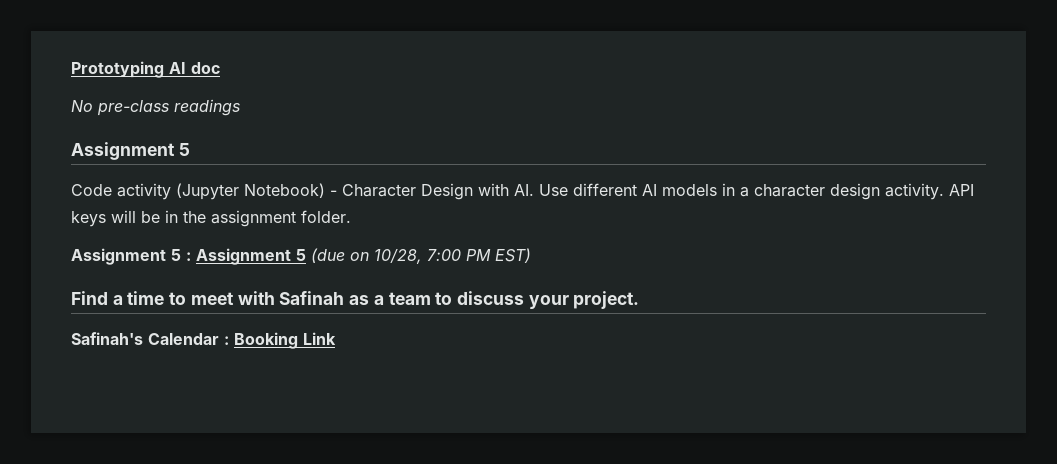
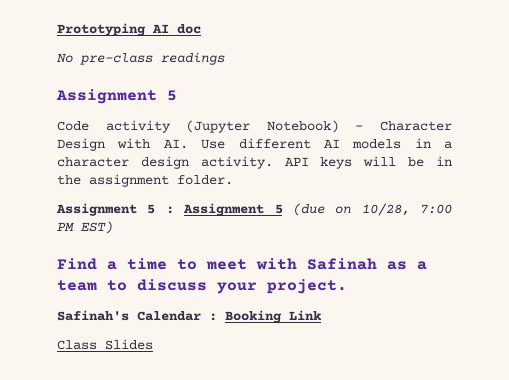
+ Class Slides

